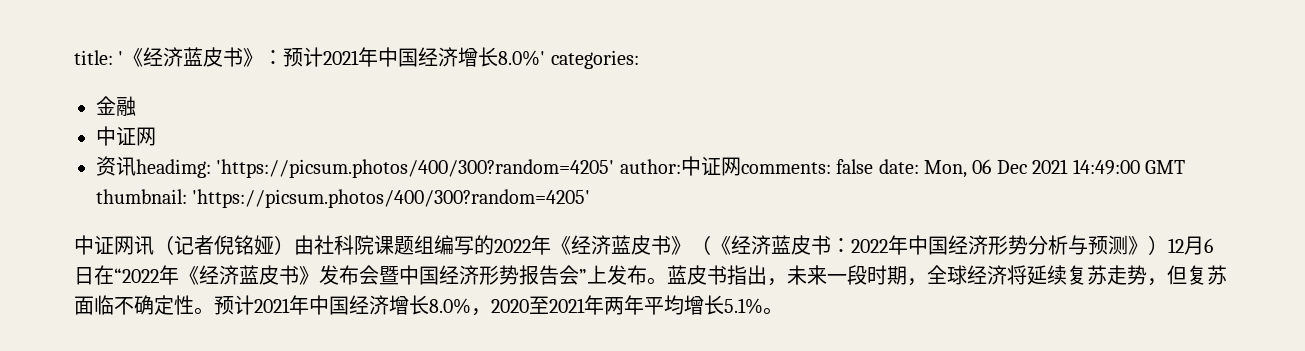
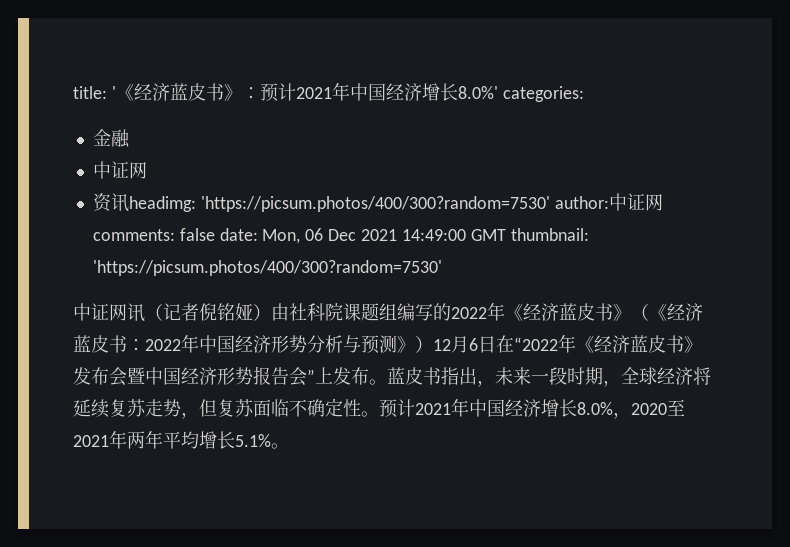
- 资讯headimg: 'https://picsum.photos/400/300?random=4205' author:中证网comments: false date: Mon, 06 Dec 2021 14:49:00 GMT thumbnail: 'https://picsum.photos/400/300?random=4205'
+ 资讯headimg: 'https://picsum.photos/400/300?random=7530' author:中证网comments: false date: Mon, 06 Dec 2021 14:49:00 GMT thumbnail: 'https://picsum.photos/400/300?random=7530'

